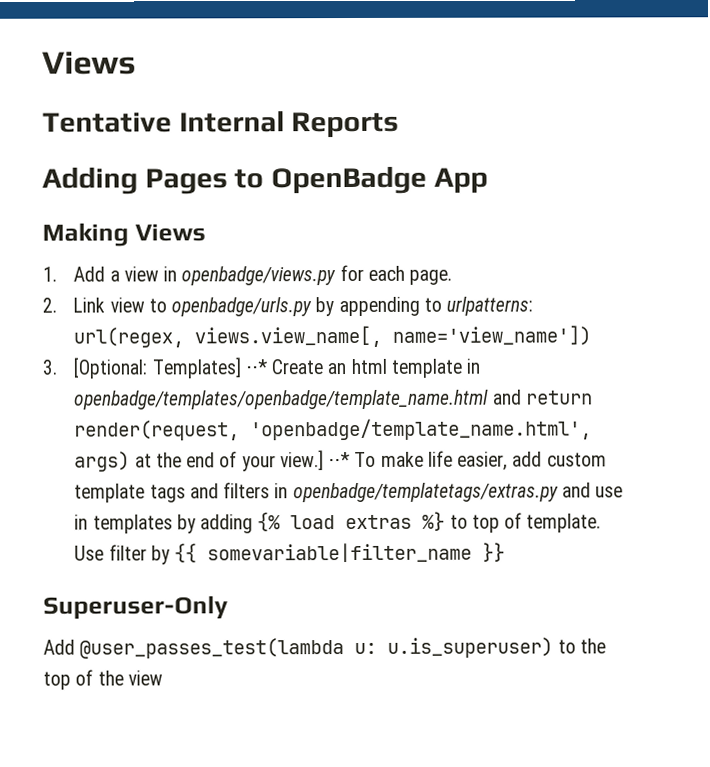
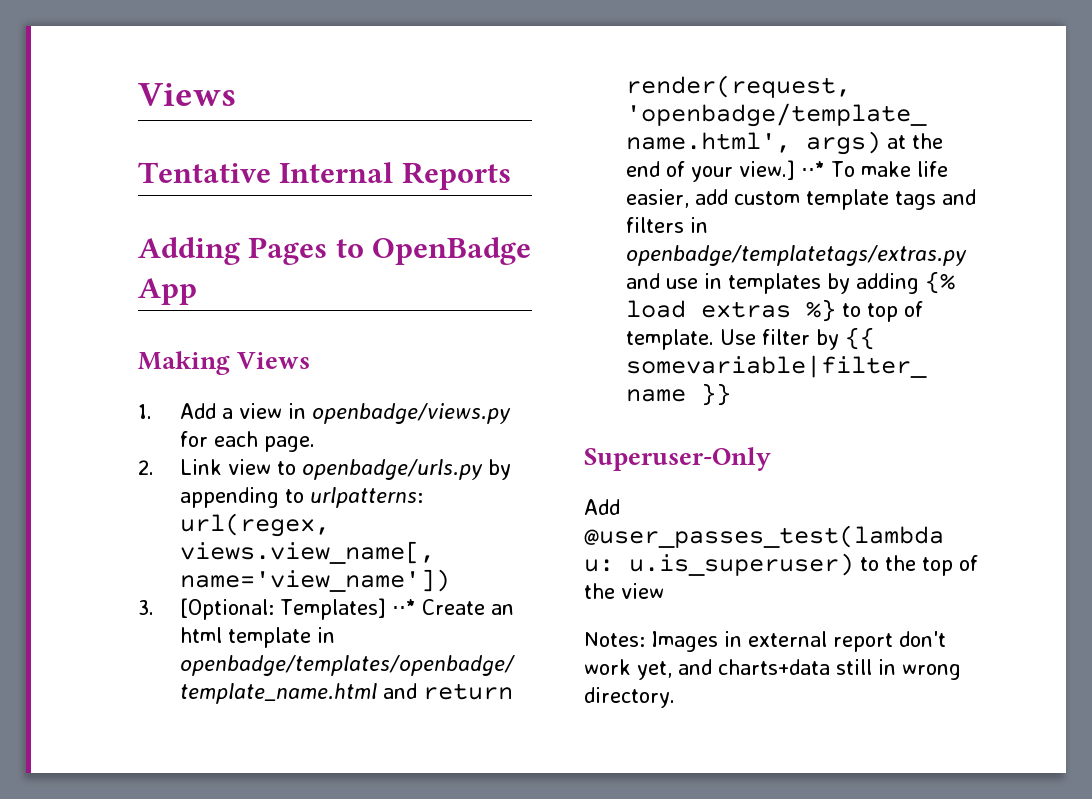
+ Notes: Images in external report don't work yet, and charts+data still in wrong directory.

